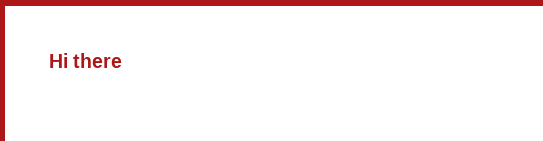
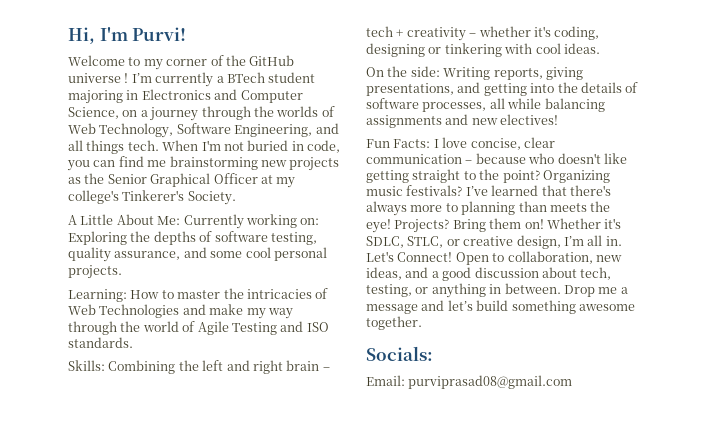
- Hi there
+ Hi, I'm Purvi!
+ Welcome to my corner of the GitHub universe ! I’m currently a BTech student majoring in Electronics and Computer Science, on a journey through the worlds of Web Technology, Software Engineering, and all things tech. When I'm not buried in code, you can find me brainstorming new projects as the Senior Graphical Officer at my college's Tinkerer's Society.
+ A Little About Me: Currently working on: Exploring the depths of software testing, quality assurance, and some cool personal projects.
+ Learning: How to master the intricacies of Web Technologies and make my way through the world of Agile Testing and ISO standards.
+ Skills: Combining the left and right brain – tech + creativity – whether it's coding, designing or tinkering with cool ideas.
+ On the side: Writing reports, giving presentations, and getting into the details of software processes, all while balancing assignments and new electives!
+ Fun Facts: I love concise, clear communication – because who doesn't like getting straight to the point? Organizing music festivals? I’ve learned that there's always more to planning than meets the eye! Projects? Bring them on! Whether it's SDLC, STLC, or creative design, I’m all in. Let's Connect! Open to collaboration, new ideas, and a good discussion about tech, testing, or anything in between. Drop me a message and let’s build something awesome together.
+ Socials:
+ Email: purviprasad08@gmail.com

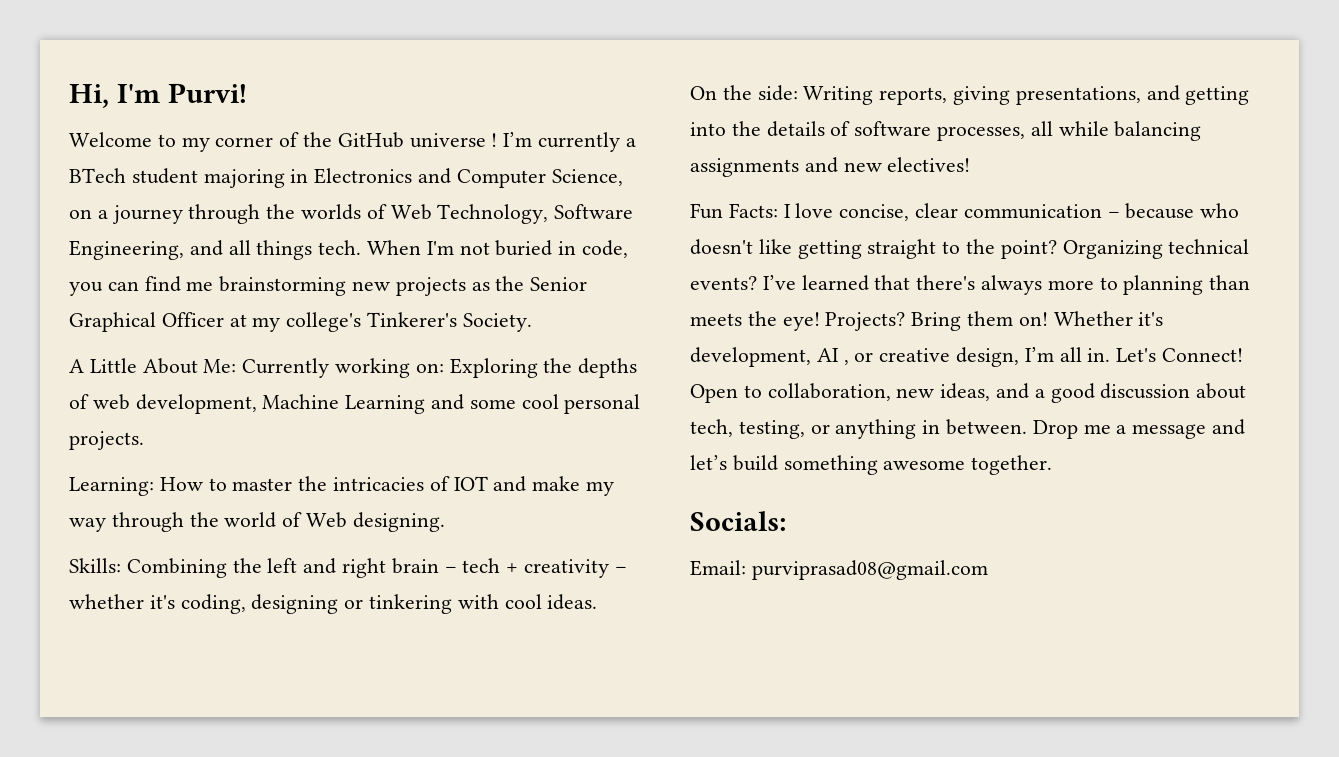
- A Little About Me: Currently working on: Exploring the depths of software testing, quality assurance, and some cool personal projects.
+ A Little About Me: Currently working on: Exploring the depths of web development, Machine Learning and some cool personal projects.
- Learning: How to master the intricacies of Web Technologies and make my way through the world of Agile Testing and ISO standards.
+ Learning: How to master the intricacies of IOT and make my way through the world of Web designing.
- Organizing music festivals?
+ Organizing technical events?
- Whether it's SDLC, STLC, or creative design, I’m all in.
+ Whether it's development, AI , or creative design, I’m all in.

